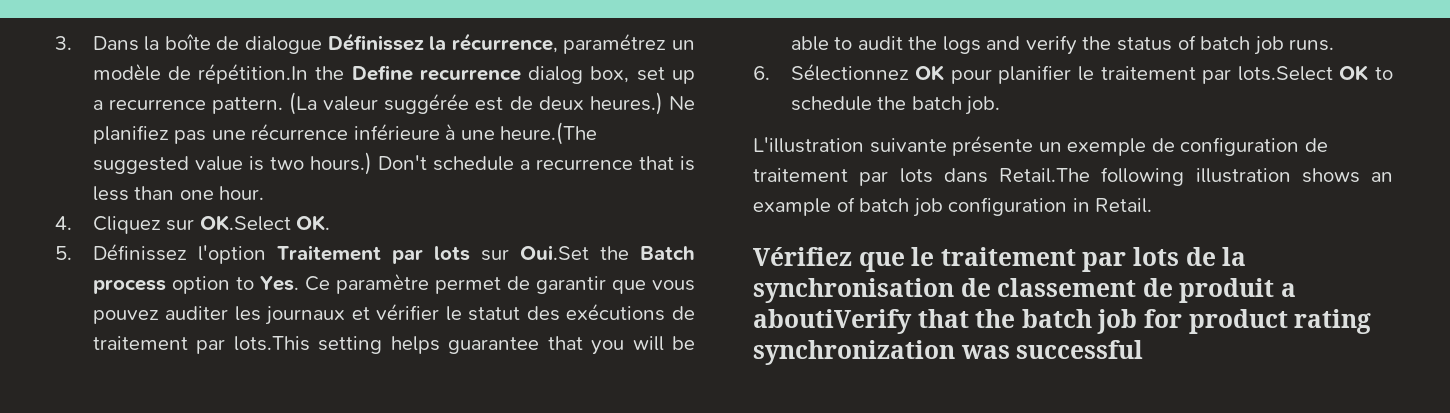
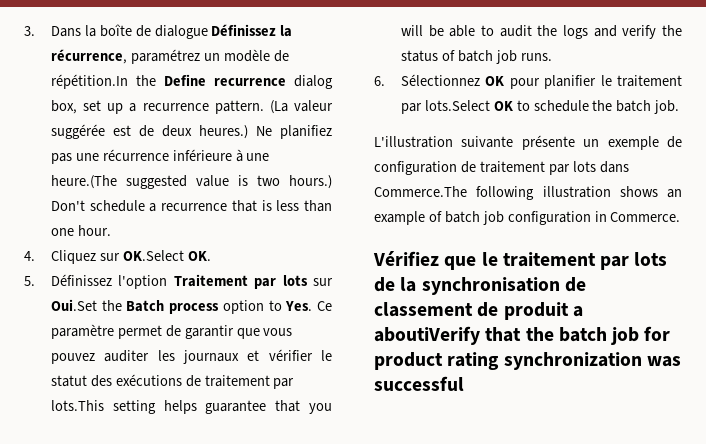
- L'illustration suivante présente un exemple de configuration de traitement par lots dans Retail.The following illustration shows an example of batch job configuration in Retail.
+ L'illustration suivante présente un exemple de configuration de traitement par lots dans Commerce.The following illustration shows an example of batch job configuration in Commerce.

